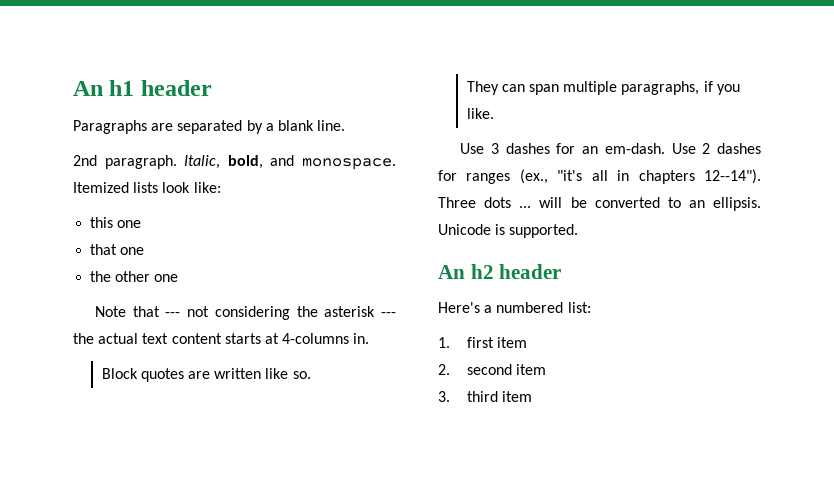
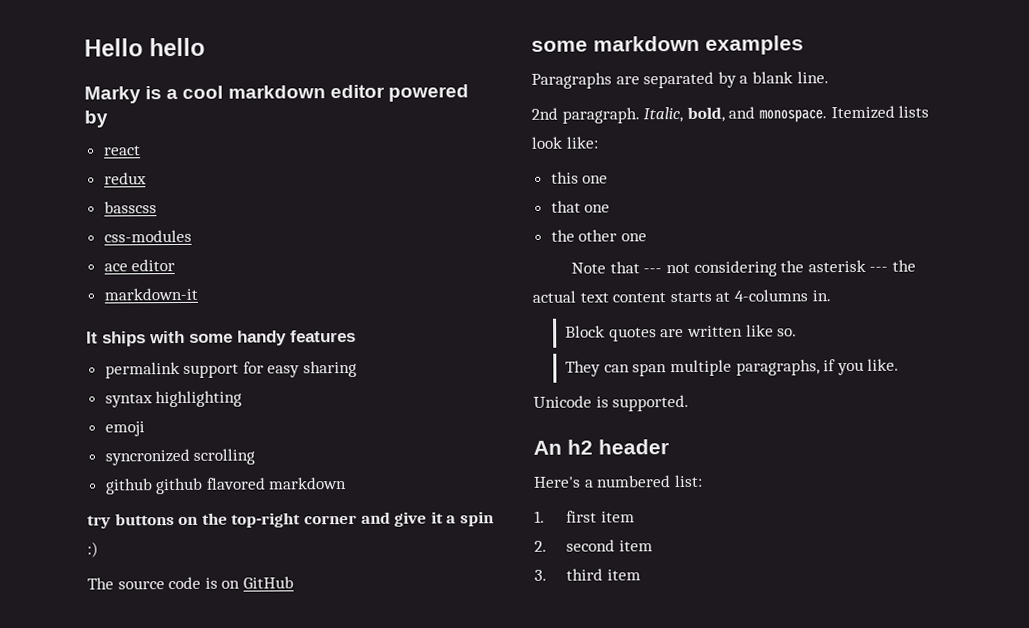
- An h1 header
+ Hello hello
+ Marky is a cool markdown editor powered by
+ react
+ redux
+ basscss
+ css-modules
+ ace editor
+ markdown-it
+ It ships with some handy features
+ permalink support for easy sharing
+ syntax highlighting
+ emoji
+ syncronized scrolling
+ github github flavored markdown
+ try buttons on the top-right corner and give it a spin :)
+ The source code is on GitHub
+ some markdown examples
- Use 3 dashes for an em-dash. Use 2 dashes for ranges (ex., "it's all in chapters 12--14"). Three dots ... will be converted to an ellipsis.

